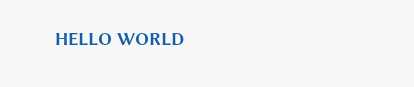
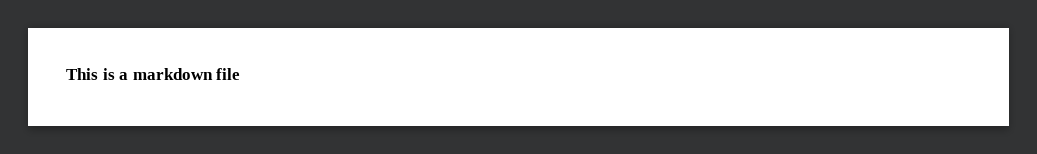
- HELLO WORLD
+ This is a markdown file

